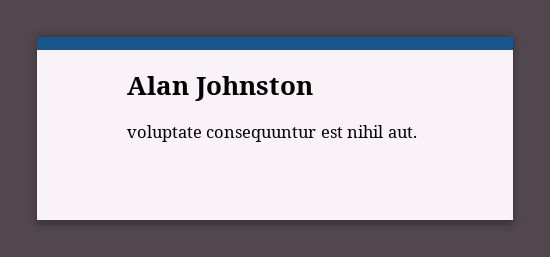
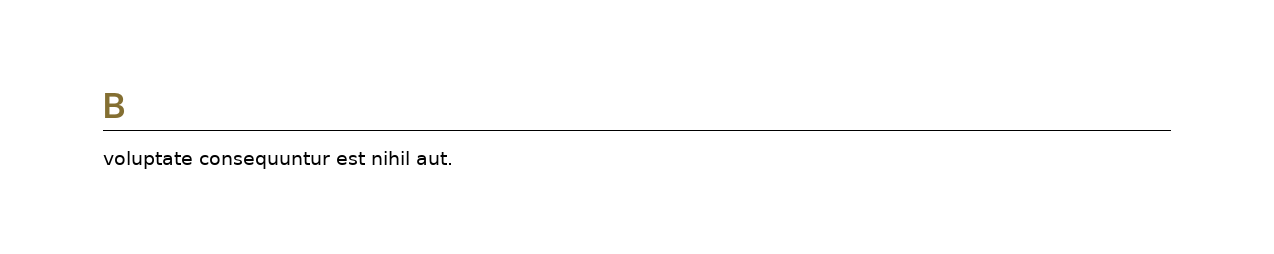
- Alan Johnston
+ B

